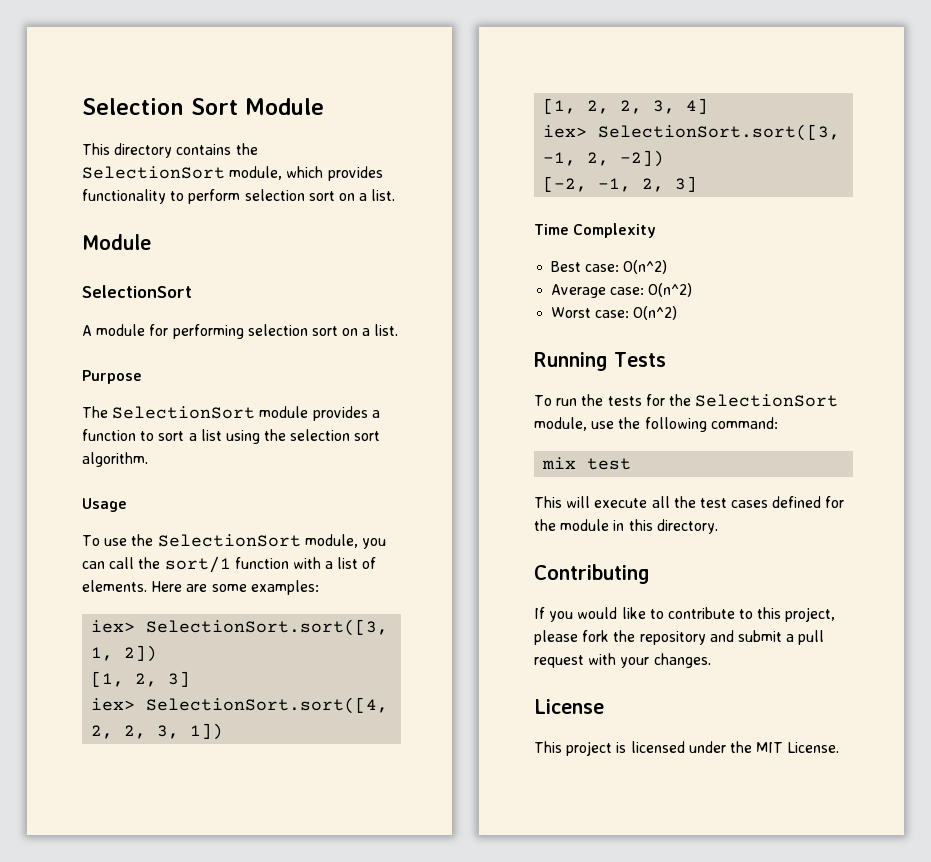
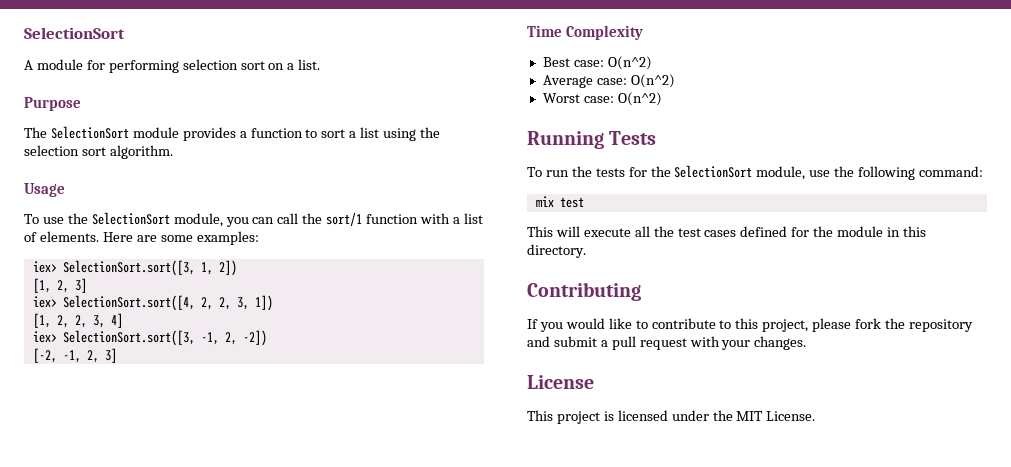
- Selection Sort Module
- This directory contains the SelectionSort module, which provides functionality to perform selection sort on a list.
- Module

